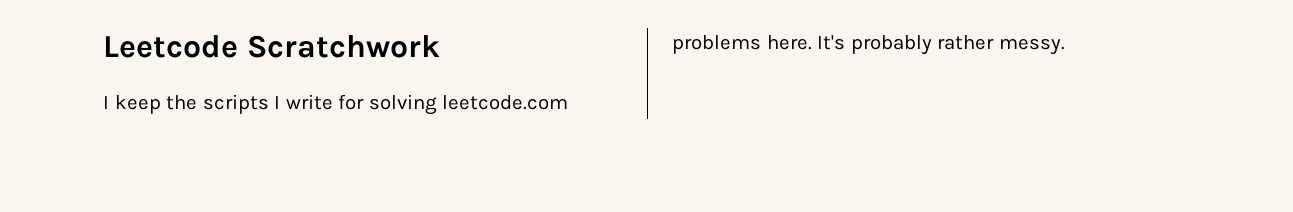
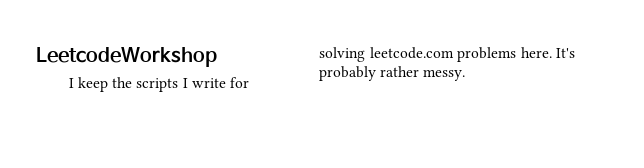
- Leetcode Scratchwork
+ LeetcodeWorkshop

